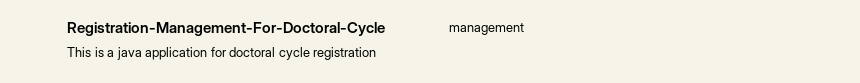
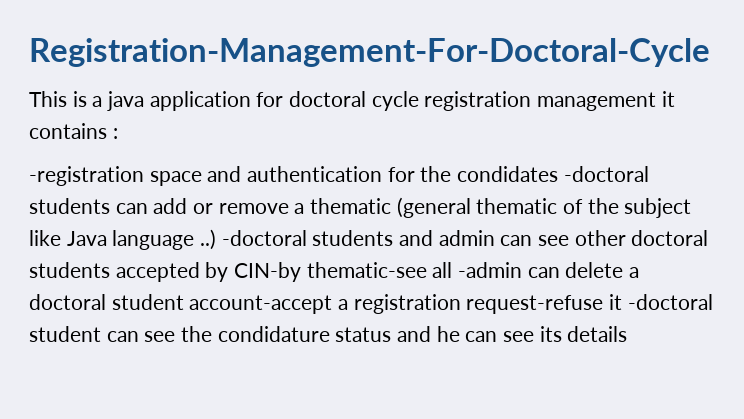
- This is a java application for doctoral cycle registration management
+ This is a java application for doctoral cycle registration management it contains :
+ -registration space and authentication for the condidates -doctoral students can add or remove a thematic (general thematic of the subject like Java language ..) -doctoral students and admin can see other doctoral students accepted by CIN-by thematic-see all -admin can delete a doctoral student account-accept a registration request-refuse it -doctoral student can see the condidature status and he can see its details

